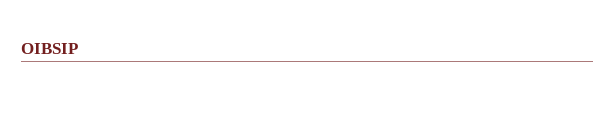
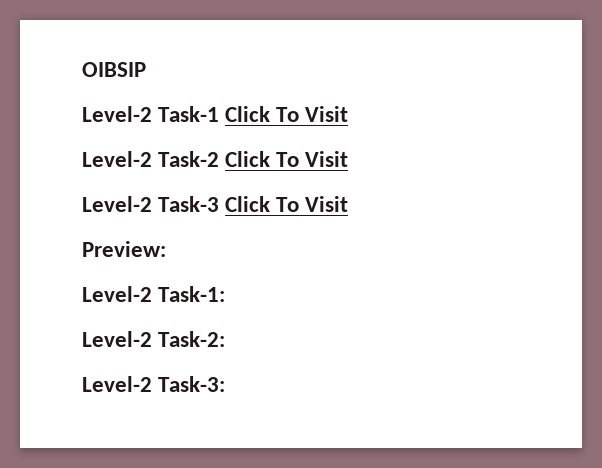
+ Level-2 Task-1 Click To Visit
+ Level-2 Task-2 Click To Visit
+ Level-2 Task-3 Click To Visit
+ Preview:
+ Level-2 Task-1:
+ Level-2 Task-2:
+ Level-2 Task-3:

